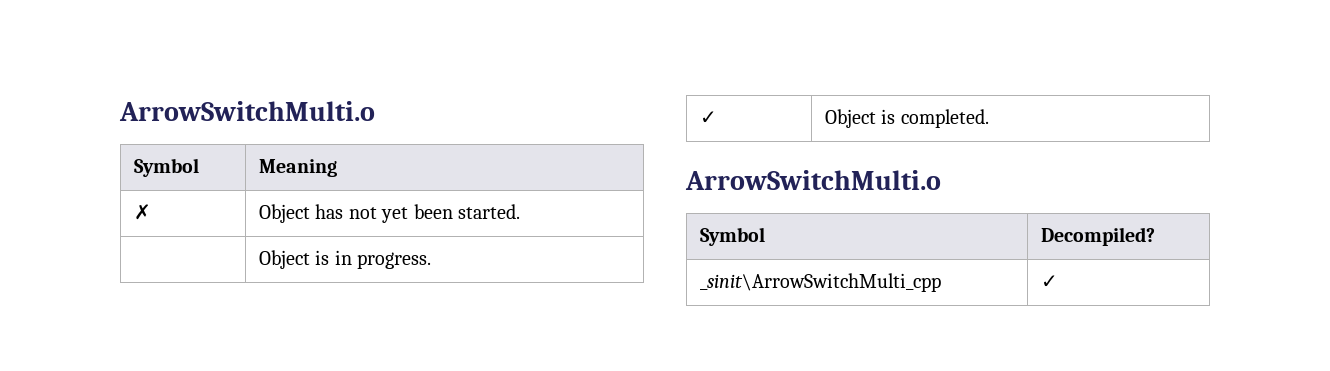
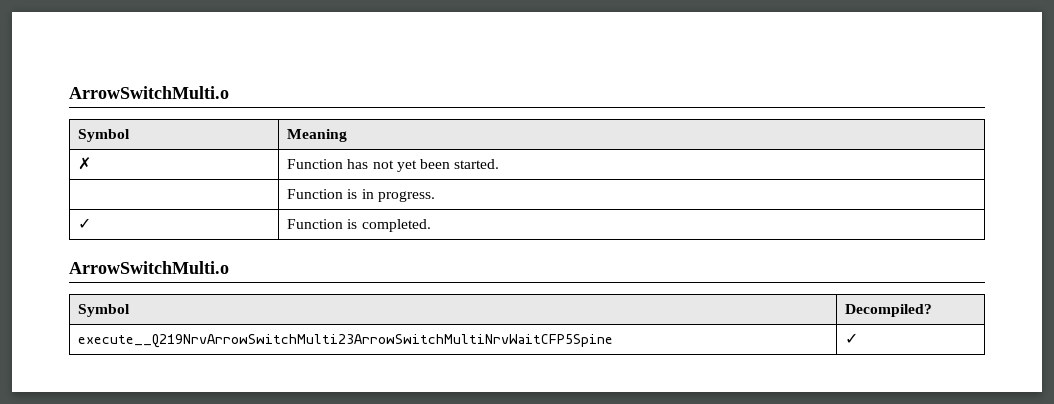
- ✗ | Object has not yet been started.
+ ✗ | Function has not yet been started.
- | Object is in progress.
+ | Function is in progress.
- ✓ | Object is completed.
+ ✓ | Function is completed.
- _sinit\ArrowSwitchMulti_cpp | ✓
+ execute__Q219NrvArrowSwitchMulti23ArrowSwitchMultiNrvWaitCFP5Spine | ✓

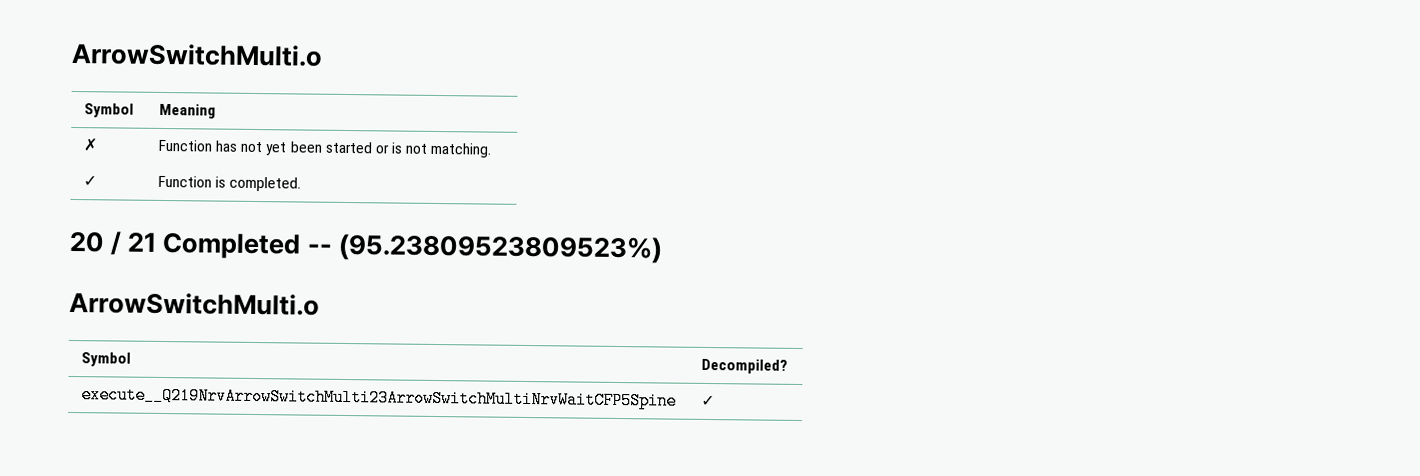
- ✗ | Function has not yet been started.
- | Function is in progress.
+ ✗ | Function has not yet been started or is not matching.
+ 20 / 21 Completed -- (95.23809523809523%)

